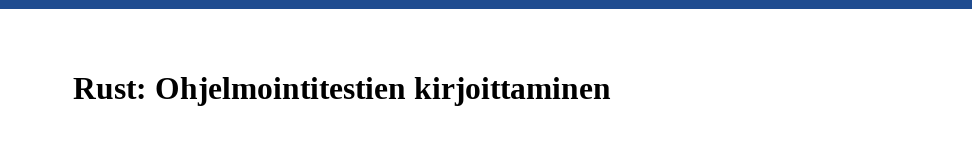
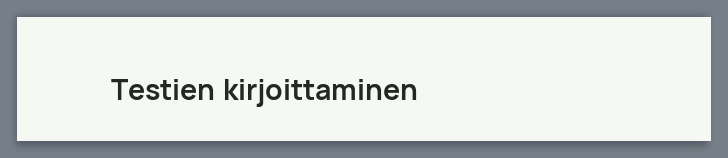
- Rust: Ohjelmointitestien kirjoittaminen
+ Testien kirjoittaminen

